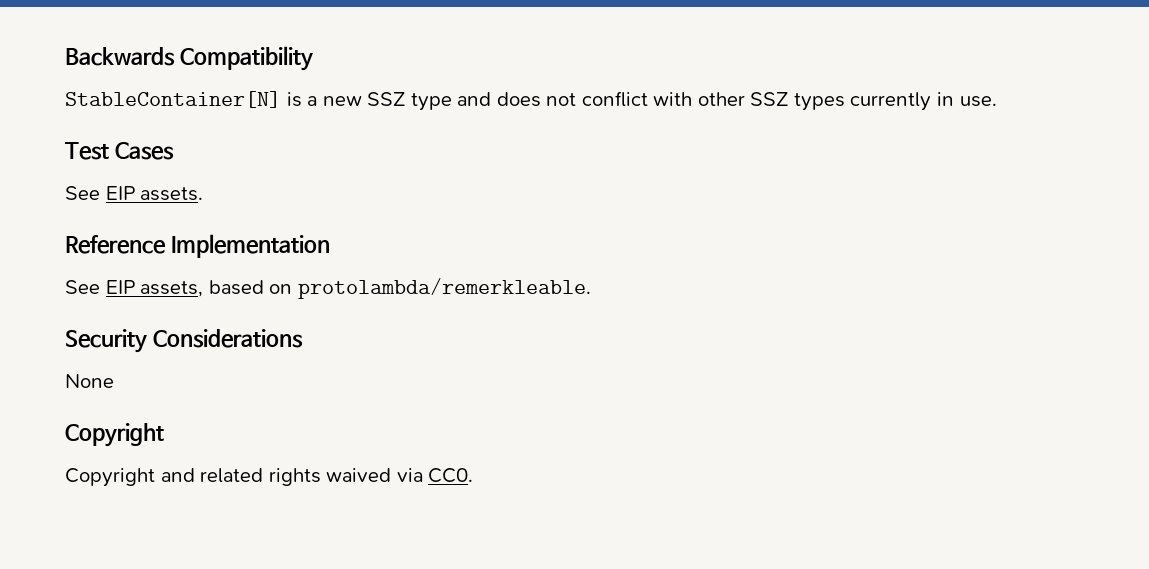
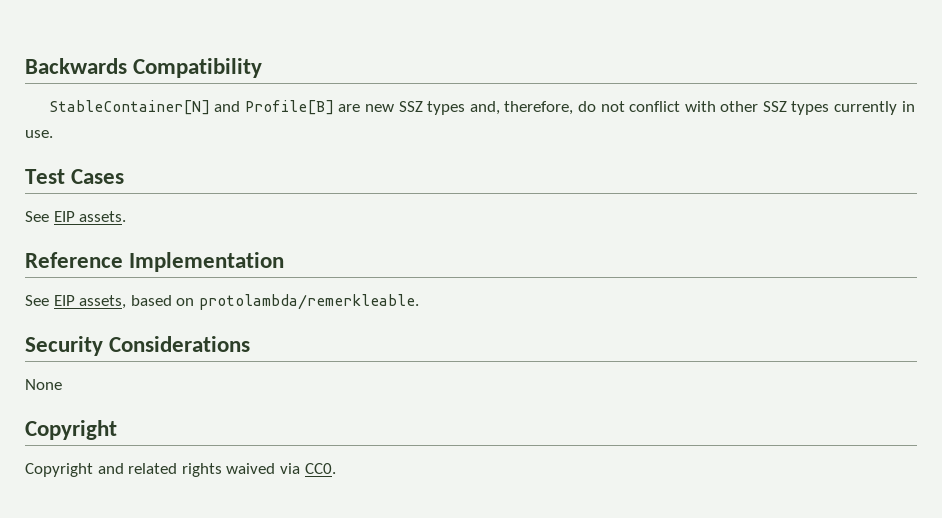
- StableContainer[N] is a new SSZ type and does not conflict with other SSZ types currently in use.
+ StableContainer[N] and Profile[B] are new SSZ types and, therefore, do not conflict with other SSZ types currently in use.

